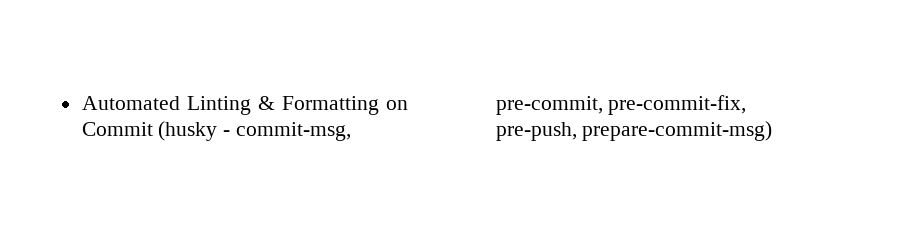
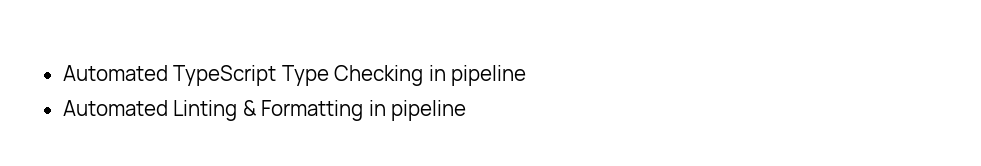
- Automated Linting & Formatting on Commit (husky - commit-msg, pre-commit, pre-commit-fix, pre-push, prepare-commit-msg)
+ Automated TypeScript Type Checking in pipeline
+ Automated Linting & Formatting in pipeline

